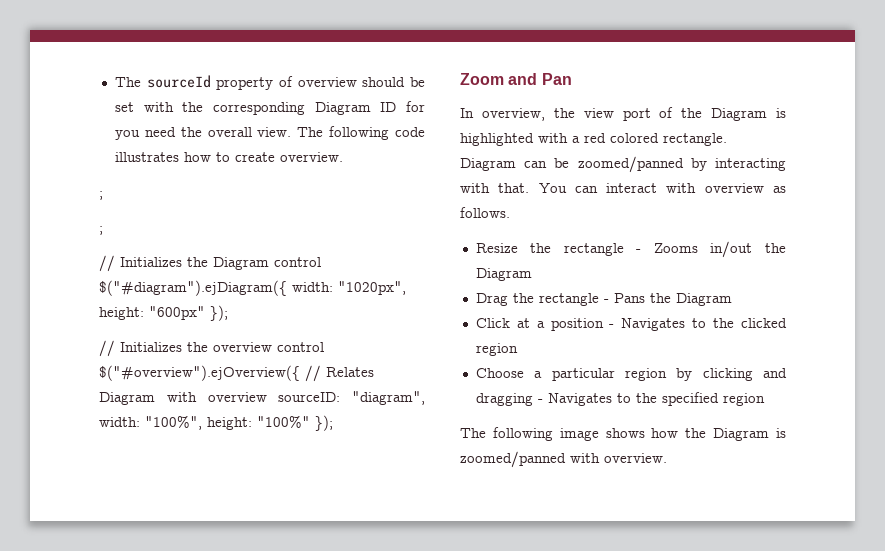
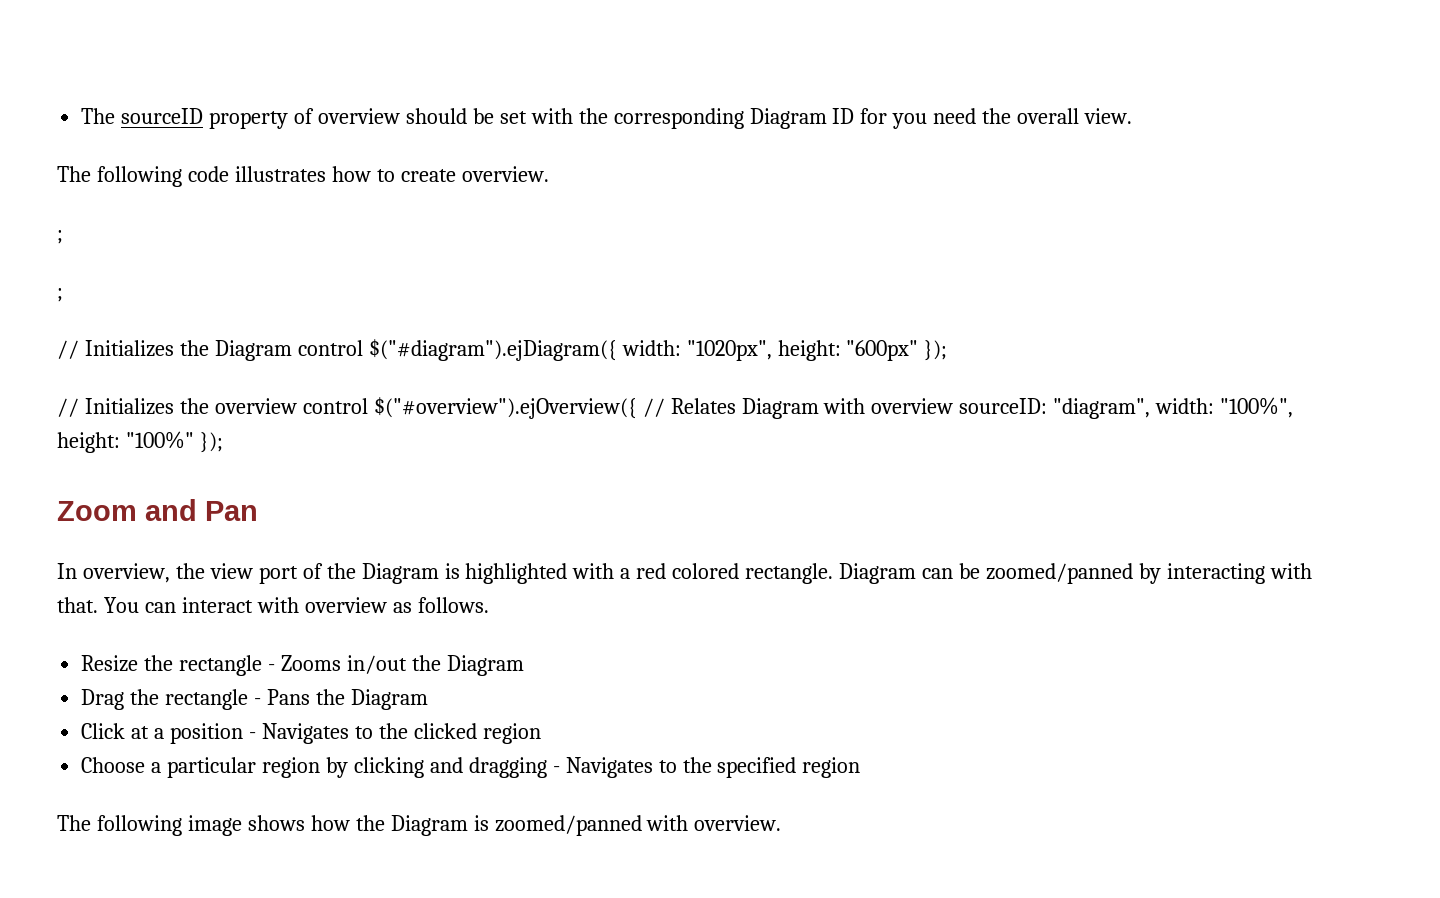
- The sourceId property of overview should be set with the corresponding Diagram ID for you need the overall view. The following code illustrates how to create overview.
+ The sourceID property of overview should be set with the corresponding Diagram ID for you need the overall view.
+ The following code illustrates how to create overview.

